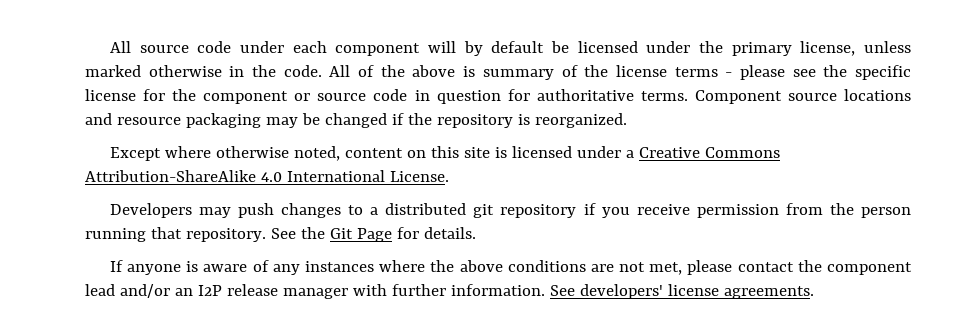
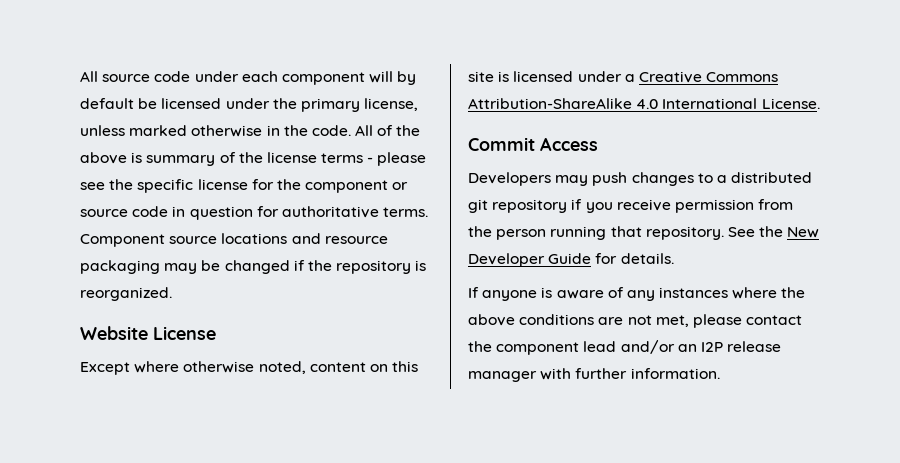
+ Website License
+ Commit Access
- See the Git Page for details.
+ See the New Developer Guide for details.
- See developers' license agreements.

